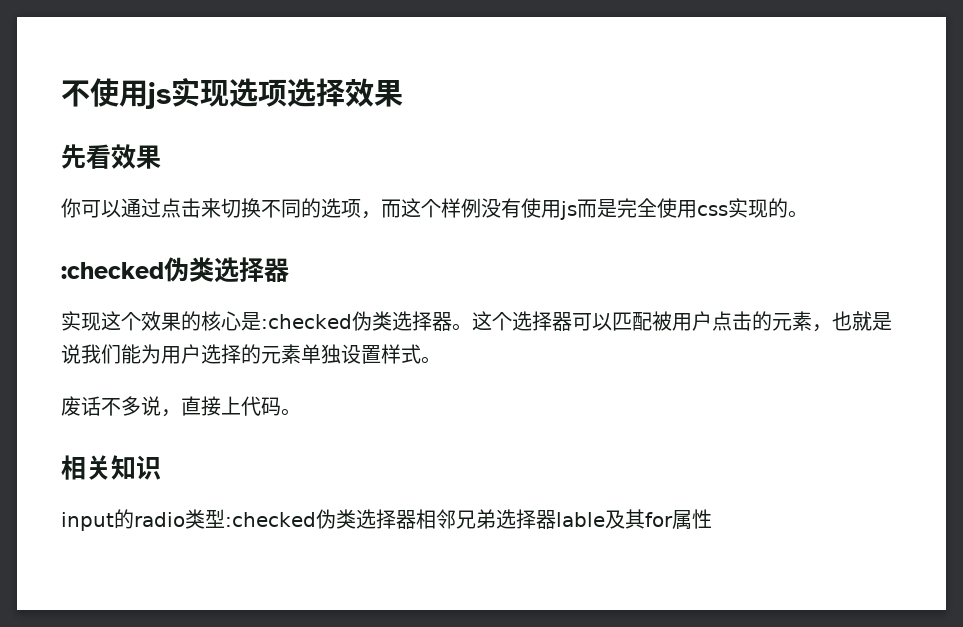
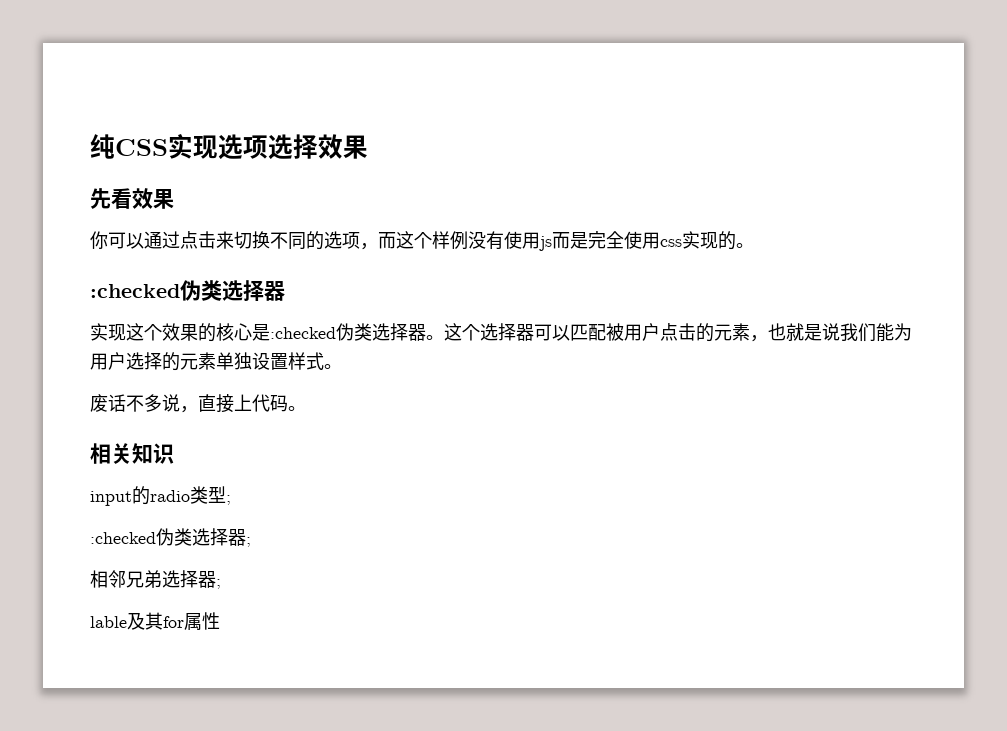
- 不使用js实现选项选择效果
+ 纯CSS实现选项选择效果
- input的radio类型:checked伪类选择器相邻兄弟选择器lable及其for属性
+ input的radio类型;
+ :checked伪类选择器;
+ 相邻兄弟选择器;
+ lable及其for属性

